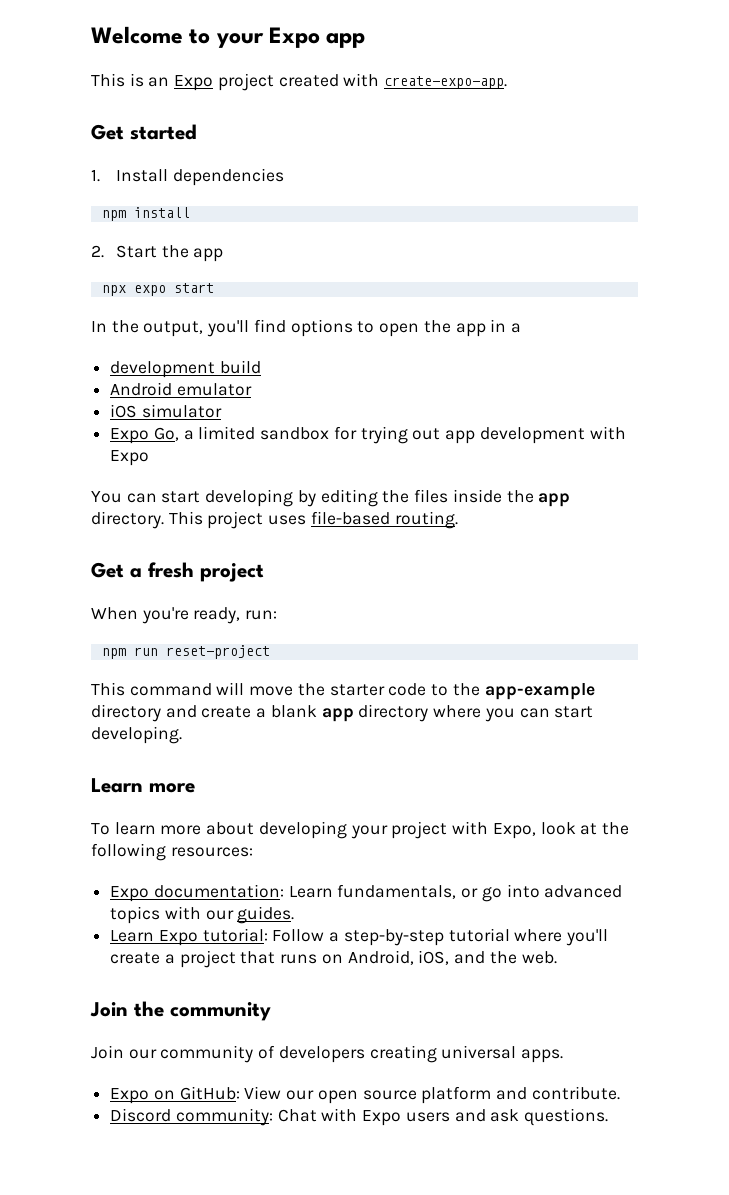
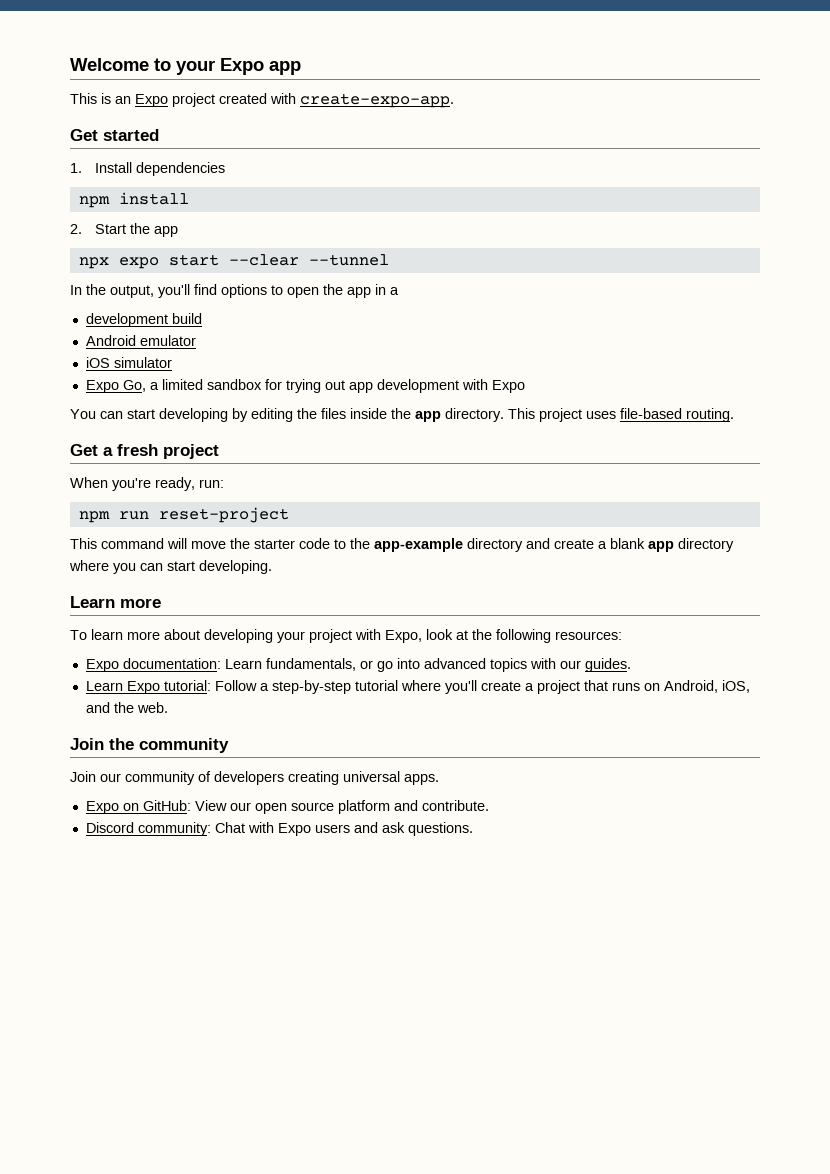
- npx expo start
+ npx expo start --clear --tunnel

